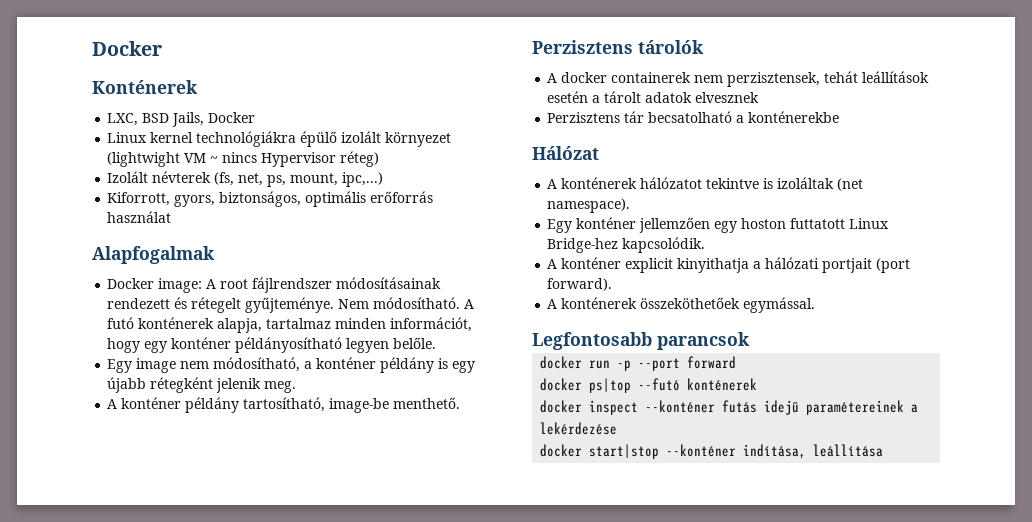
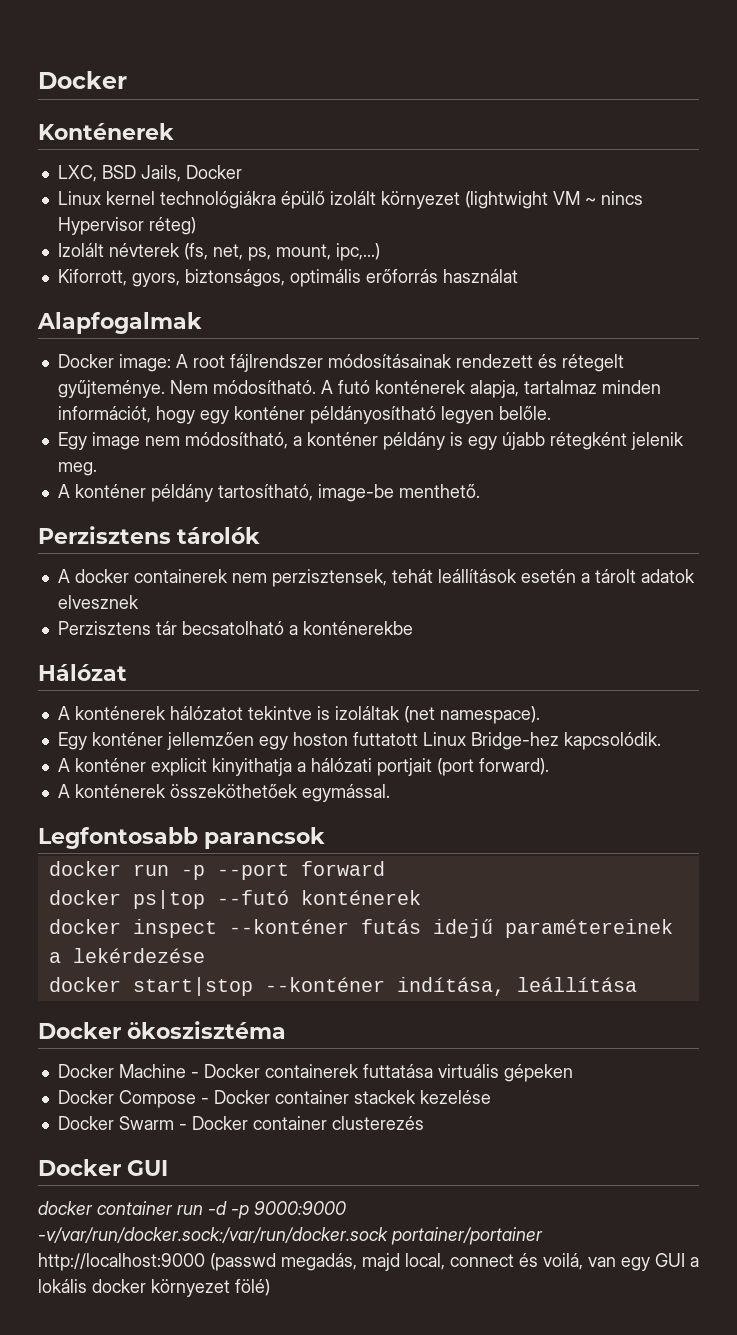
+ Docker ökoszisztéma
+ Docker Machine - Docker containerek futtatása virtuális gépeken
+ Docker Compose - Docker container stackek kezelése
+ Docker Swarm - Docker container clusterezés
+ Docker GUI
+ docker container run -d -p 9000:9000 -v/var/run/docker.sock:/var/run/docker.sock portainer/portainer http://localhost:9000 (passwd megadás, majd local, connect és voilá, van egy GUI a lokális docker környezet fölé)

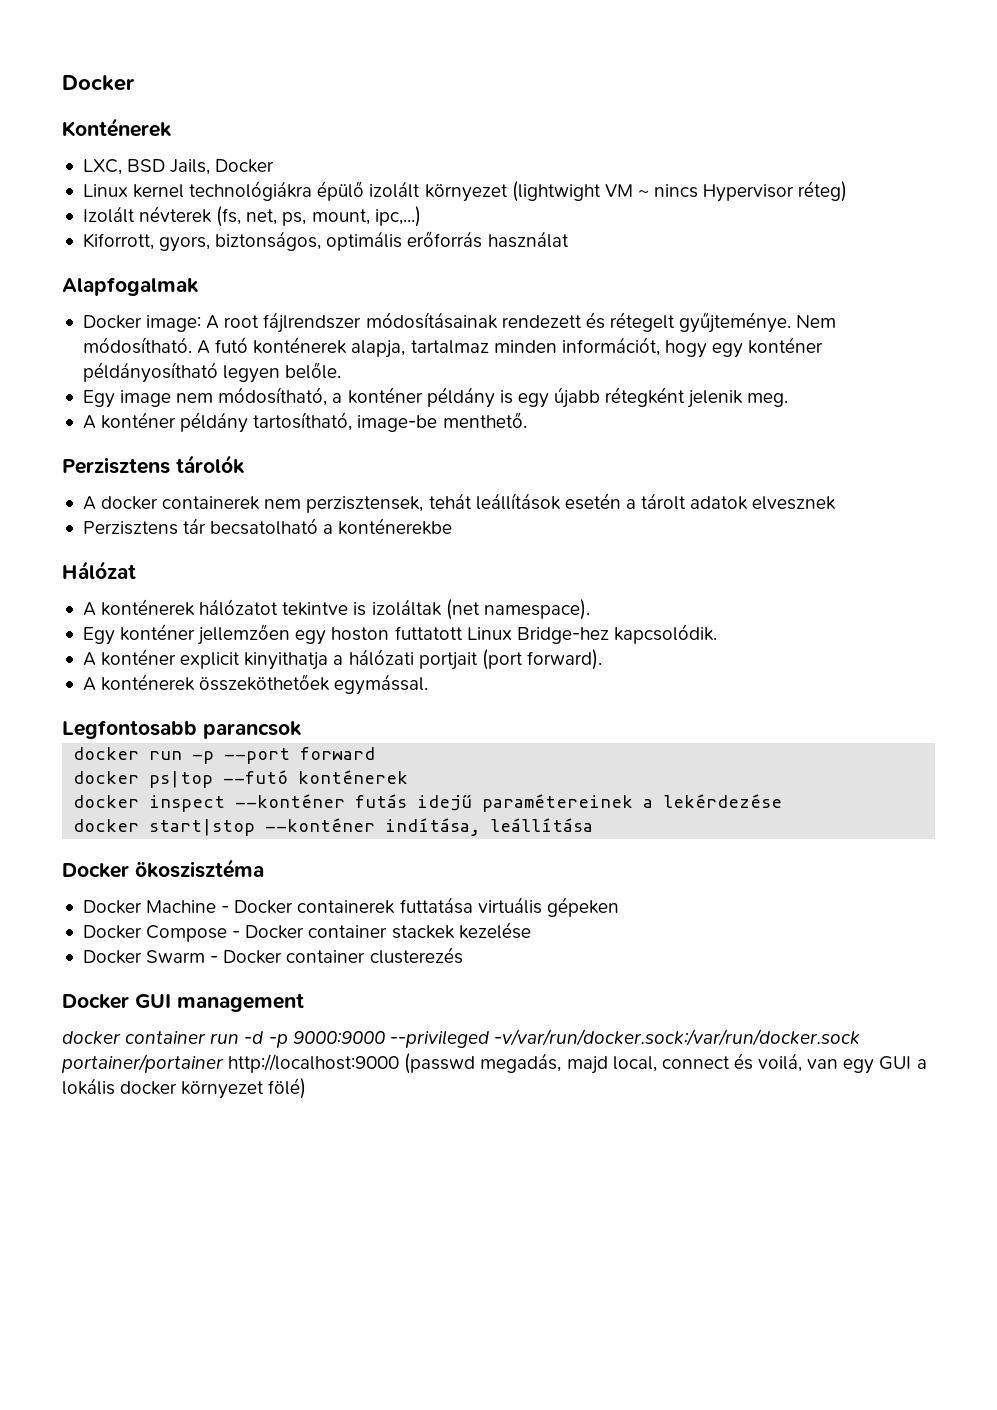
- Docker GUI
+ Docker GUI management
- docker container run -d -p 9000:9000 -v/var/run/docker.sock:/var/run/docker.sock portainer/portainer http://localhost:9000 (passwd megadás, majd local, connect és voilá, van egy GUI a lokális docker környezet fölé)
+ docker container run -d -p 9000:9000 --privileged -v/var/run/docker.sock:/var/run/docker.sock portainer/portainer http://localhost:9000 (passwd megadás, majd local, connect és voilá, van egy GUI a lokális docker környezet fölé)

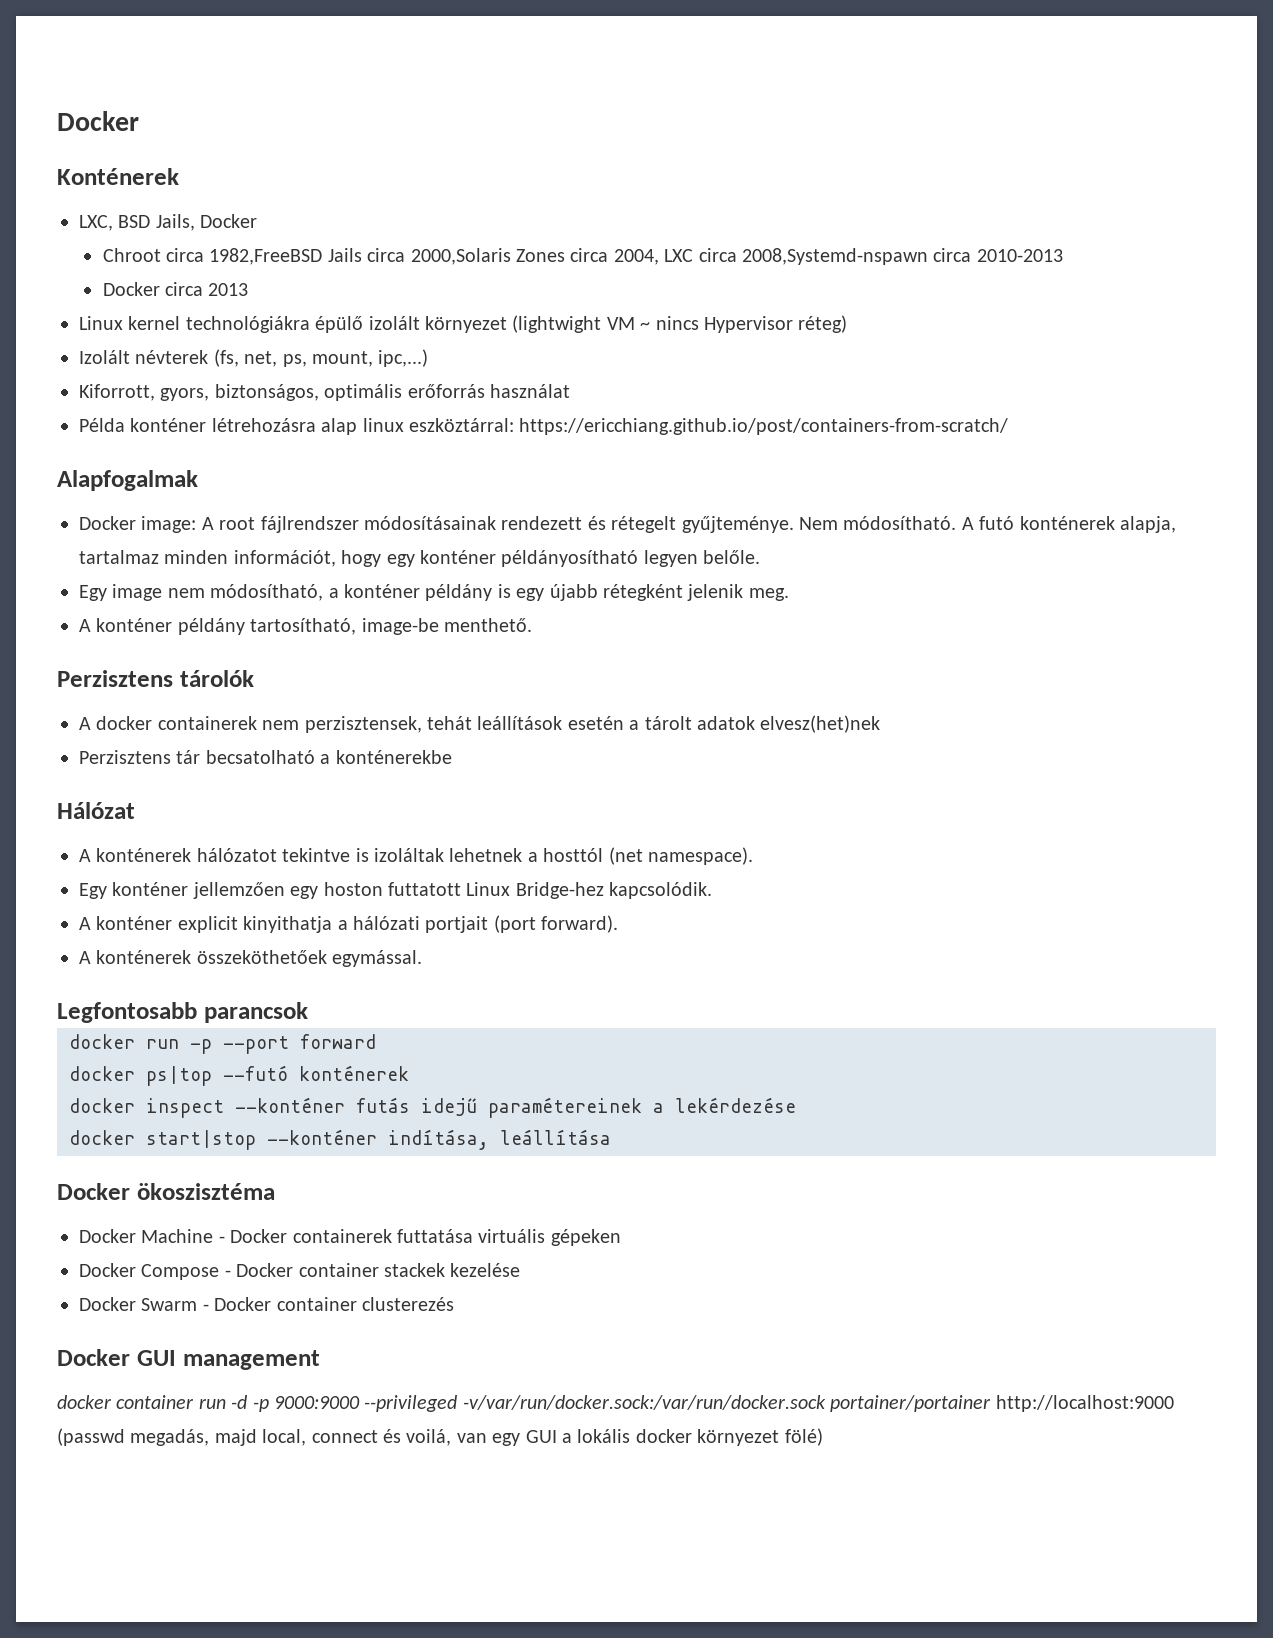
+ Chroot circa 1982,FreeBSD Jails circa 2000,Solaris Zones circa 2004, LXC circa 2008,Systemd-nspawn circa 2010-2013
+ Docker circa 2013
+ Példa konténer létrehozásra alap linux eszköztárral: https://ericchiang.github.io/post/containers-from-scratch/
- A docker containerek nem perzisztensek, tehát leállítások esetén a tárolt adatok elvesznek
+ A docker containerek nem perzisztensek, tehát leállítások esetén a tárolt adatok elvesz(het)nek
- A konténerek hálózatot tekintve is izoláltak (net namespace).
+ A konténerek hálózatot tekintve is izoláltak lehetnek a hosttól (net namespace).

